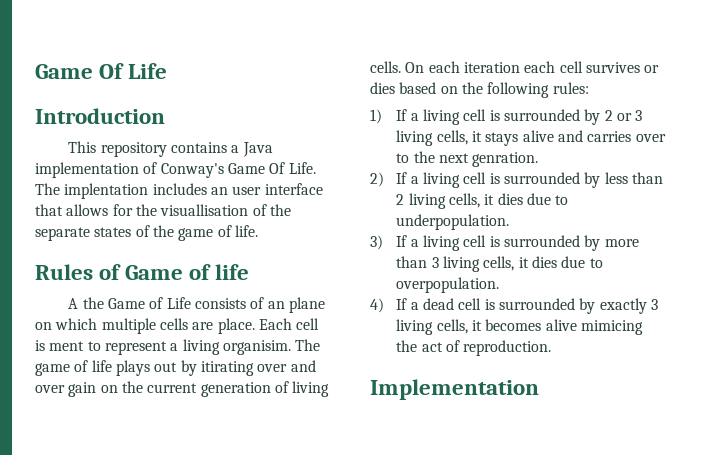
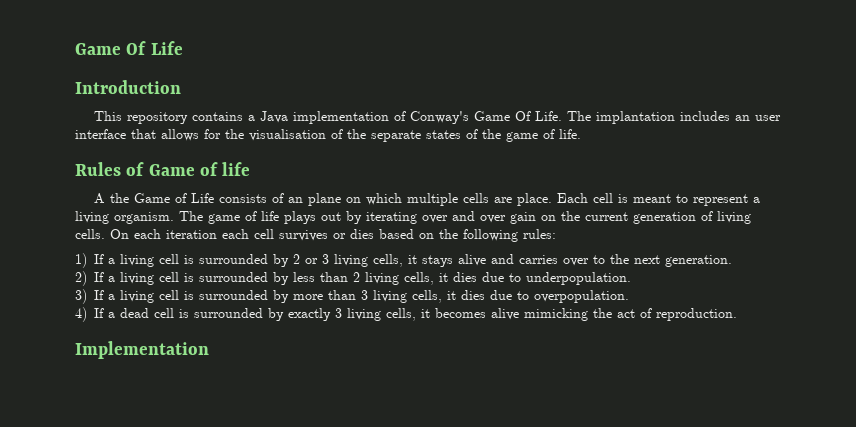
- The implentation includes an user interface that allows for the visuallisation of the separate states of the game of life.
+ The implantation includes an user interface that allows for the visualisation of the separate states of the game of life.
- Each cell is ment to represent a living organisim.
+ Each cell is meant to represent a living organism.
- The game of life plays out by itirating over and over gain on the current generation of living cells.
+ The game of life plays out by iterating over and over gain on the current generation of living cells.
- 1) If a living cell is surrounded by 2 or 3 living cells, it stays alive and carries over to the next genration.
+ 1) If a living cell is surrounded by 2 or 3 living cells, it stays alive and carries over to the next generation.
- 4) If a dead cell is surrounded by exactly 3 living cells, it becomes alive mimicing the act of reproduction.
+ 4) If a dead cell is surrounded by exactly 3 living cells, it becomes alive mimicking the act of reproduction.

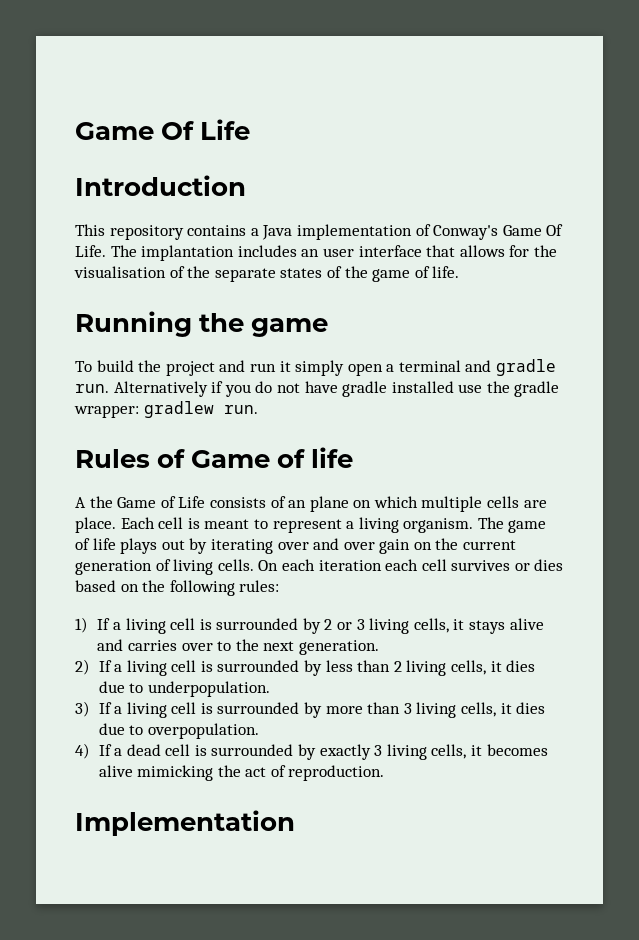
+ Running the game
+ To build the project and run it simply open a terminal and gradle run. Alternatively if you do not have gradle installed use the gradle wrapper: gradlew run.

